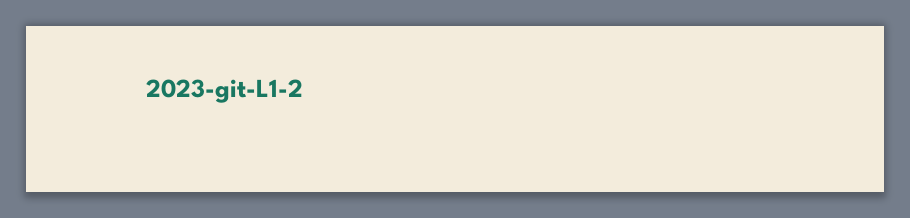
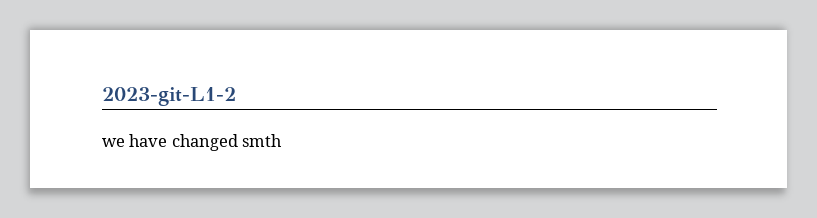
+ we have changed smth

